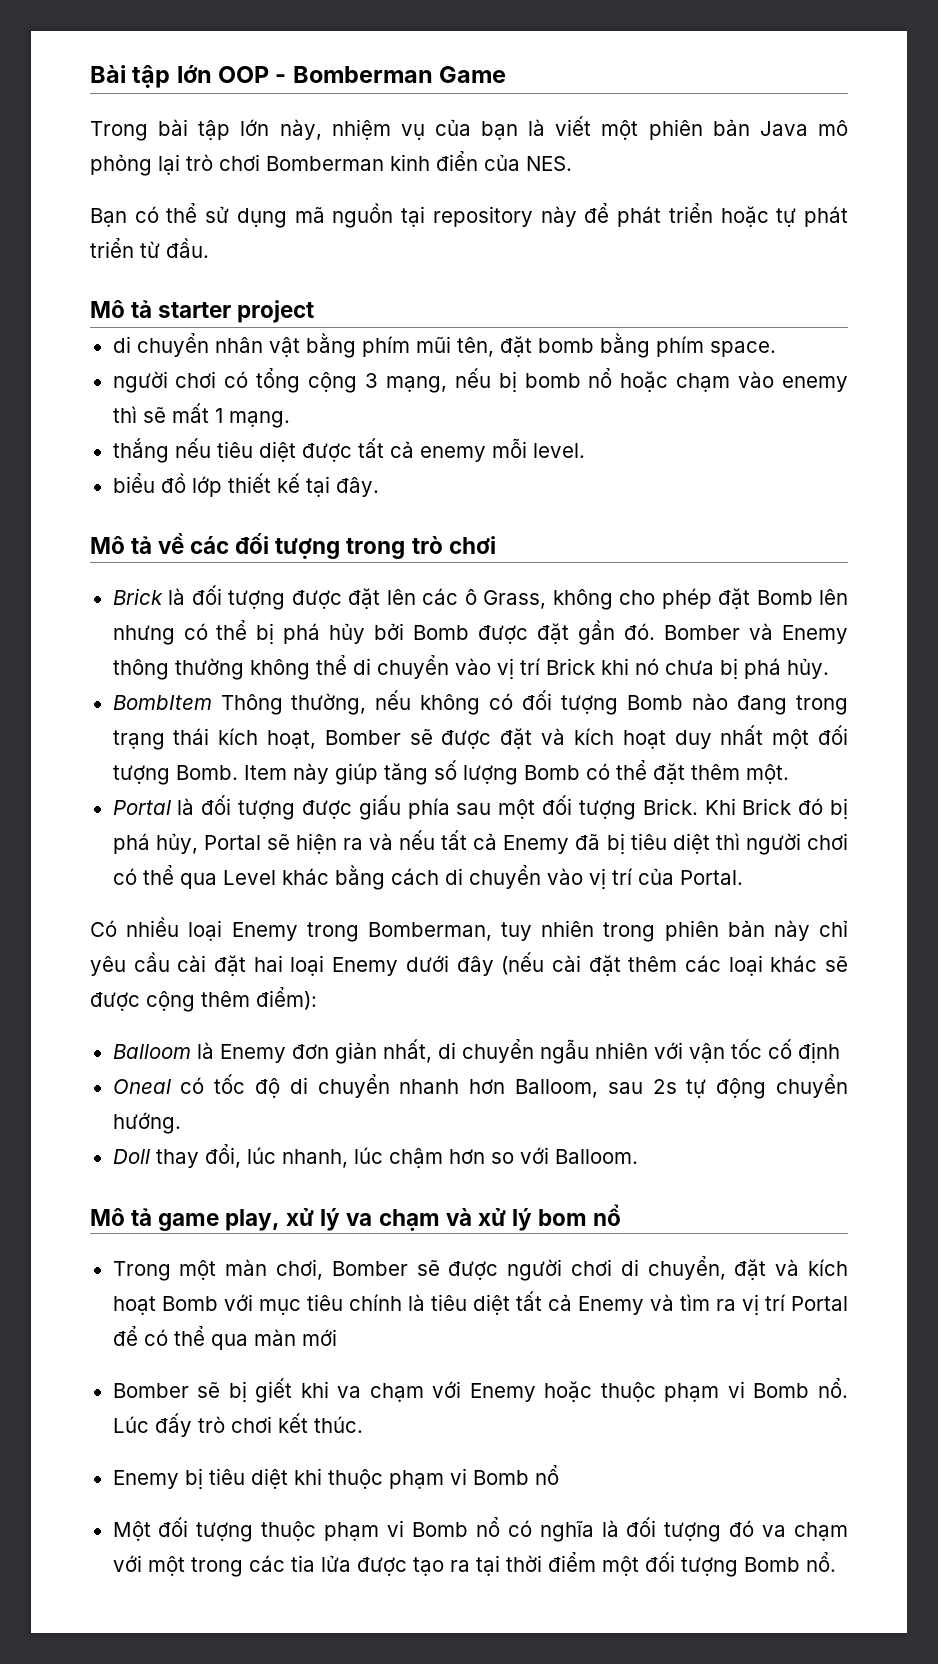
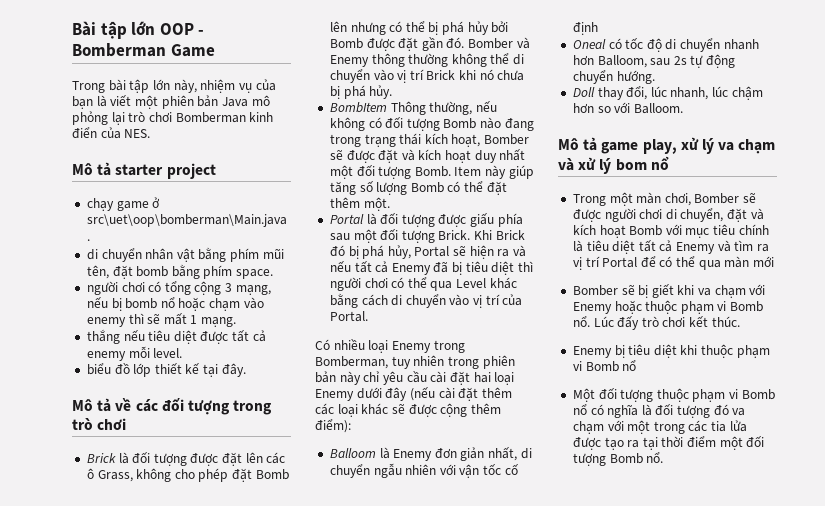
- Bạn có thể sử dụng mã nguồn tại repository này để phát triển hoặc tự phát triển từ đầu.
+ chạy game ở src\uet\oop\bomberman\Main.java .

